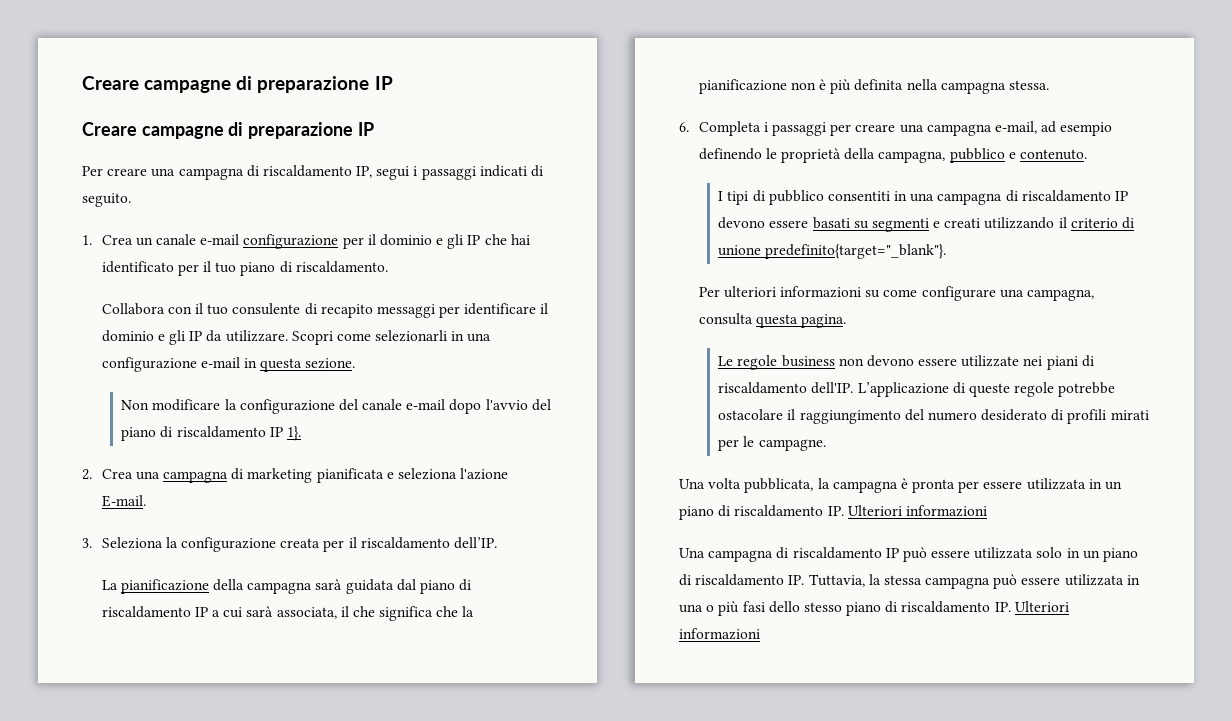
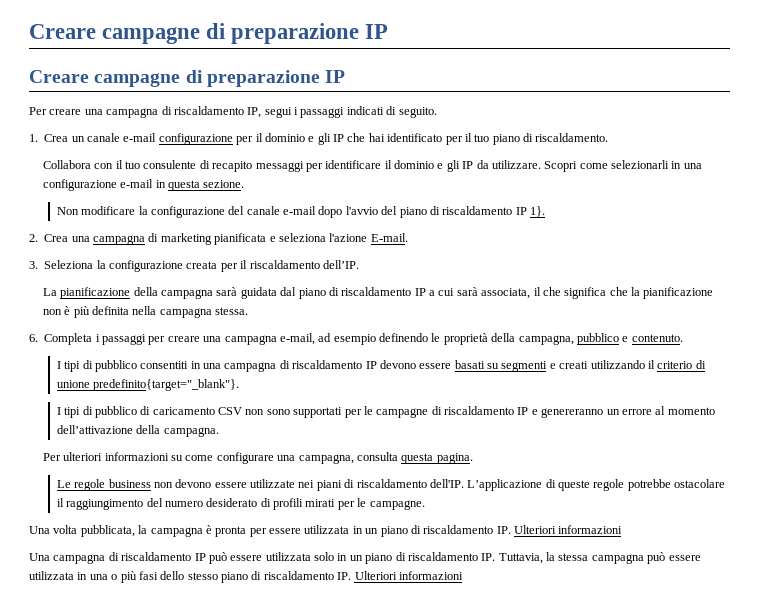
+ I tipi di pubblico di caricamento CSV non sono supportati per le campagne di riscaldamento IP e genereranno un errore al momento dell’attivazione della campagna.

